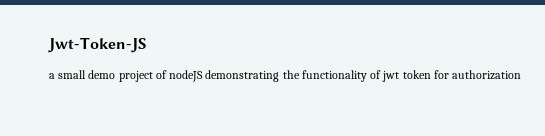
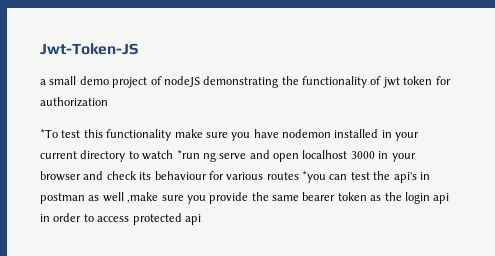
+ *To test this functionality make sure you have nodemon installed in your current directory to watch *run ng serve and open localhost 3000 in your browser and check its behaviour for various routes *you can test the api's in postman as well ,make sure you provide the same bearer token as the login api in order to access protected api

